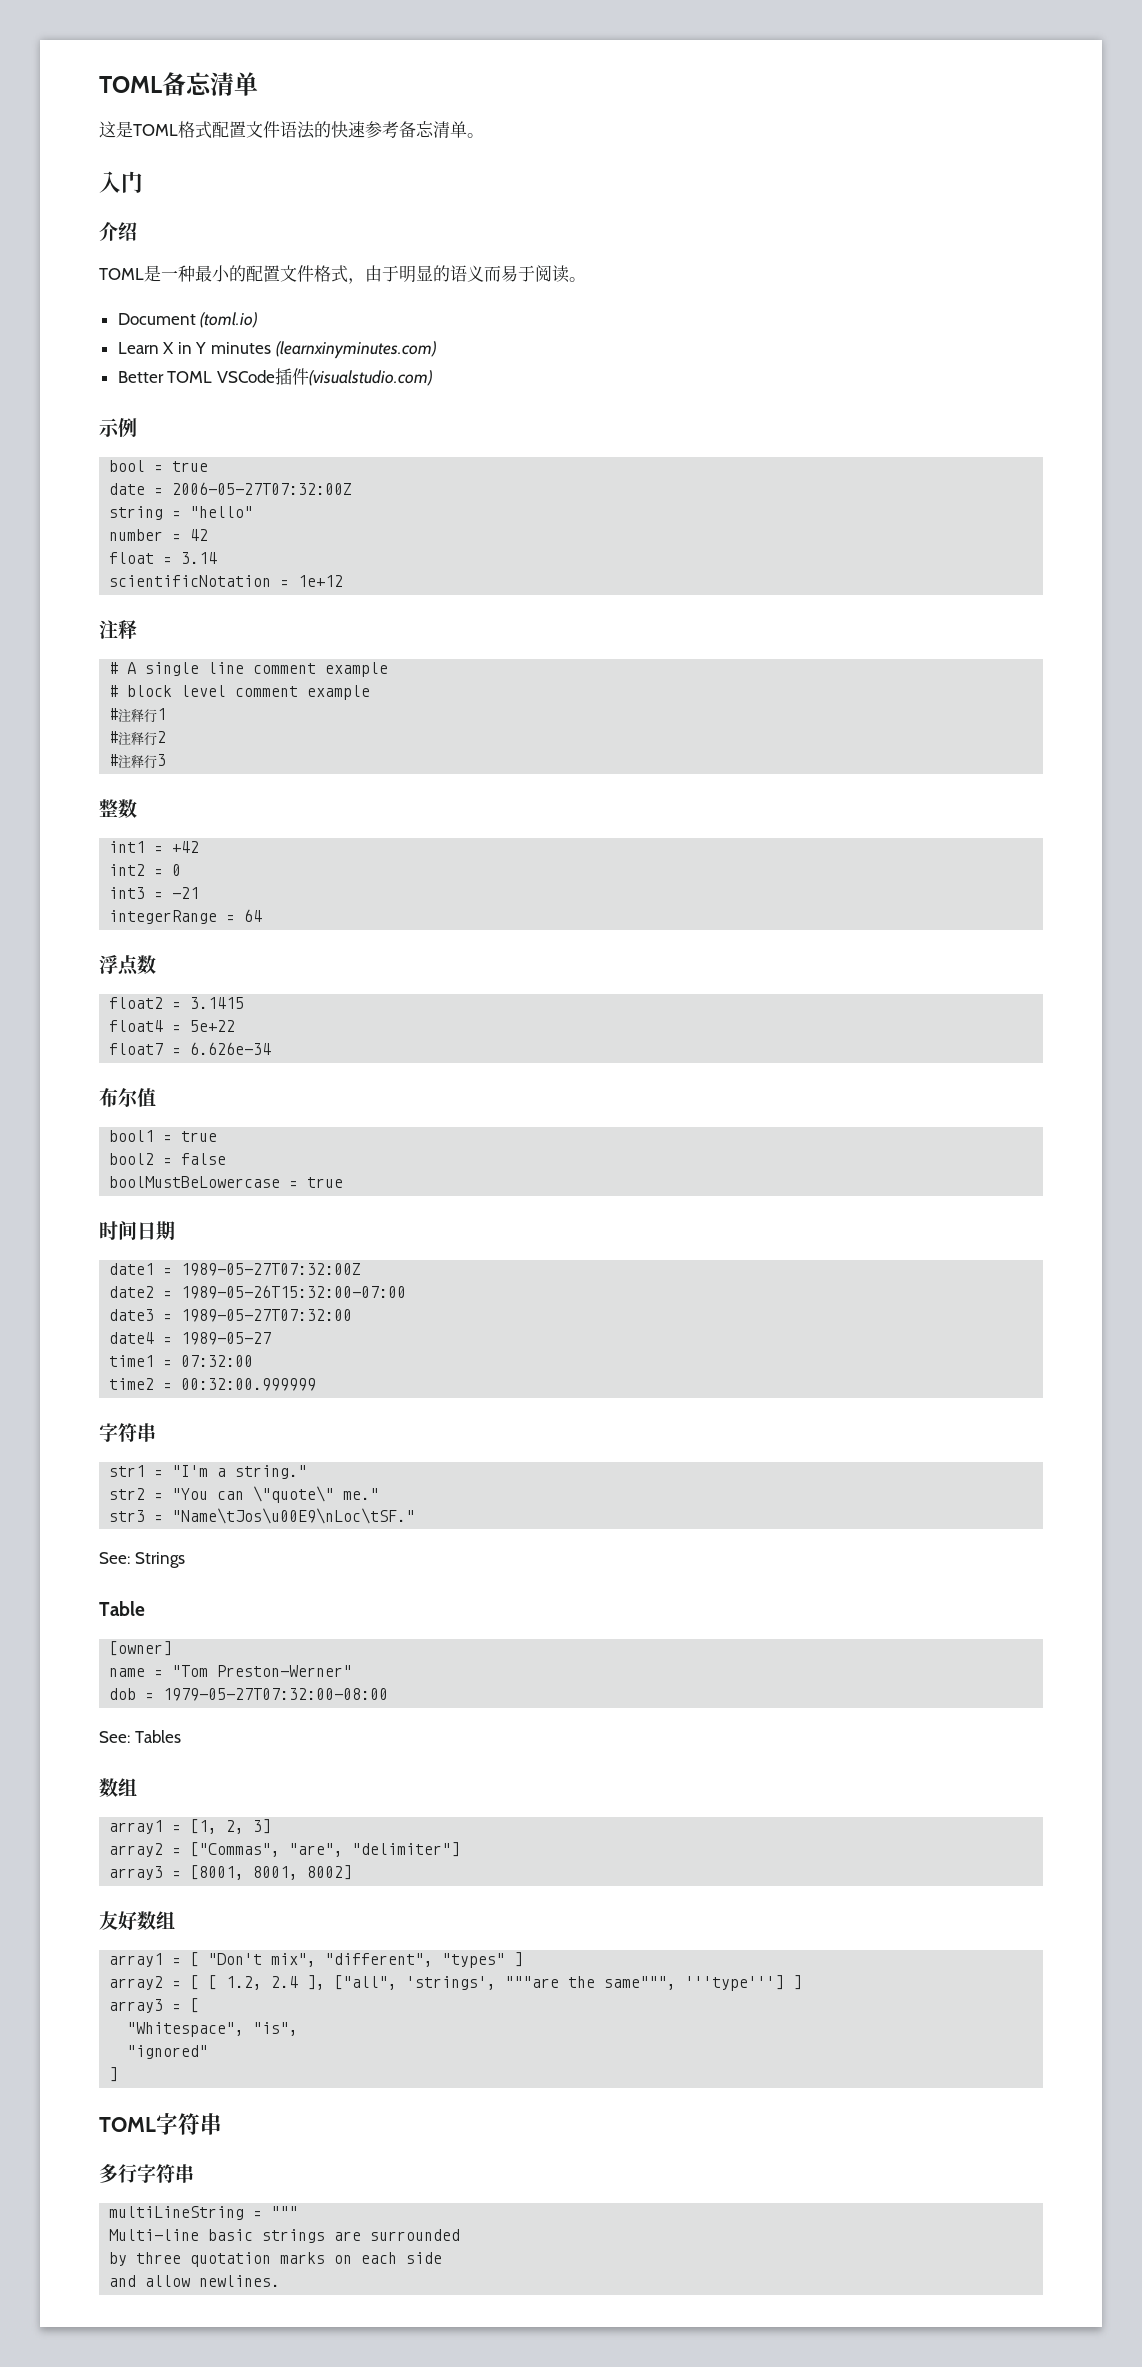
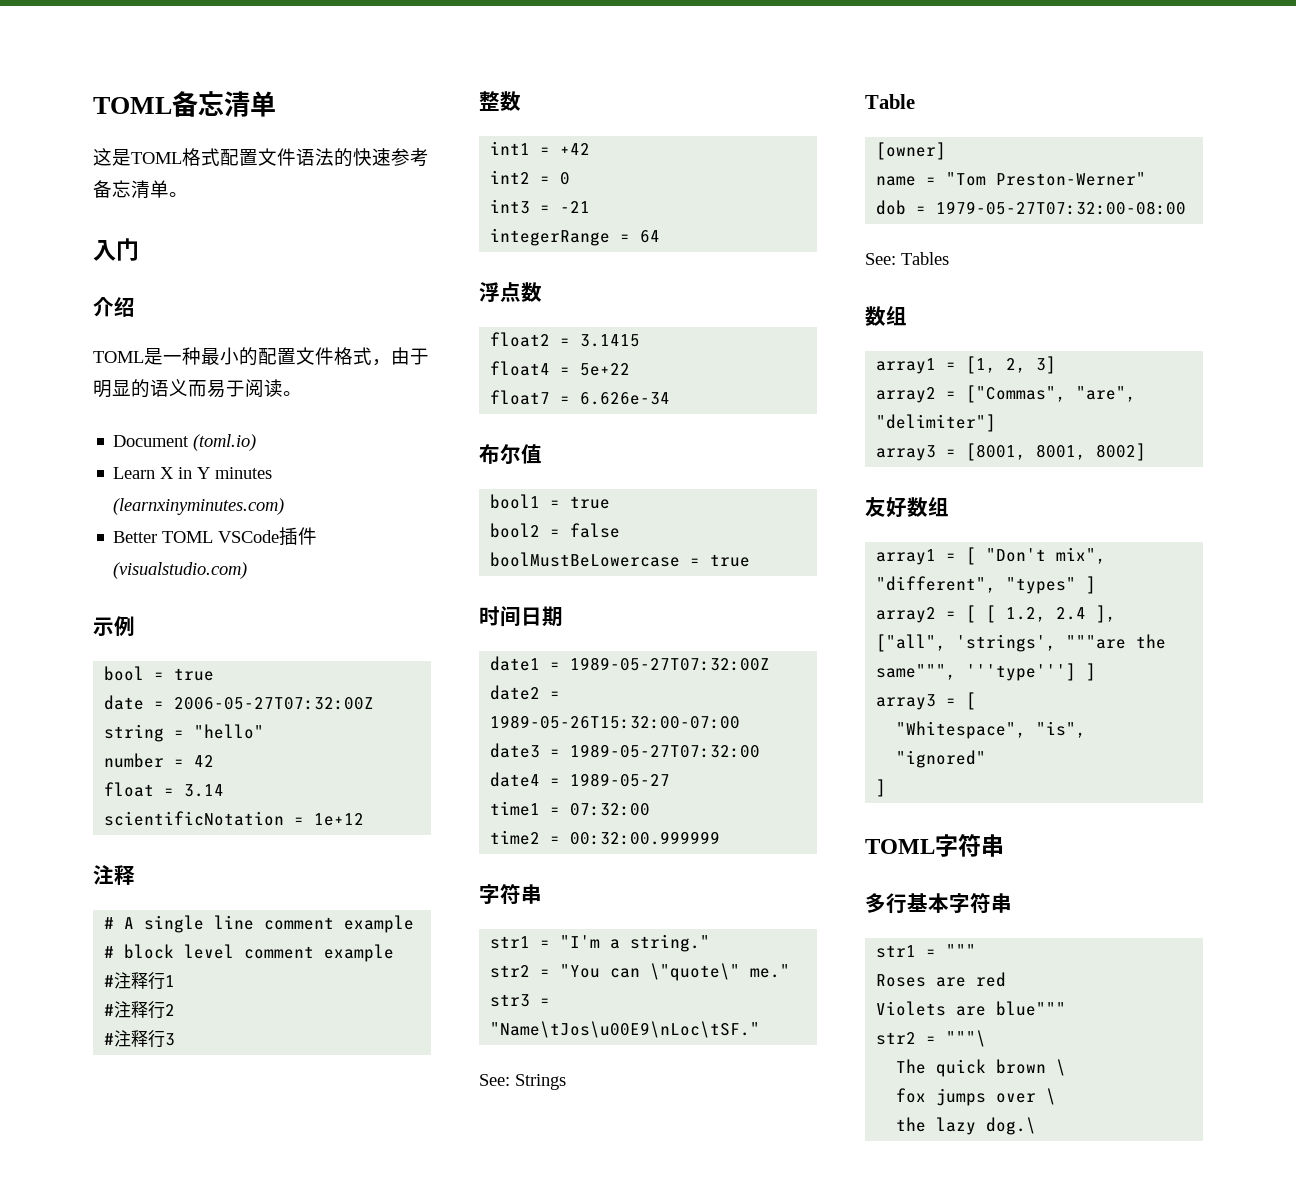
- 多行字符串
- multiLineString = """
+ 多行基本字符串
+ str1 = """
- Multi-line basic strings are surrounded
- by three quotation marks on each side
- and allow newlines.
+ Roses are red
+ Violets are blue"""
+ str2 = """\
+ The quick brown \
+ fox jumps over \
+ the lazy dog.\

